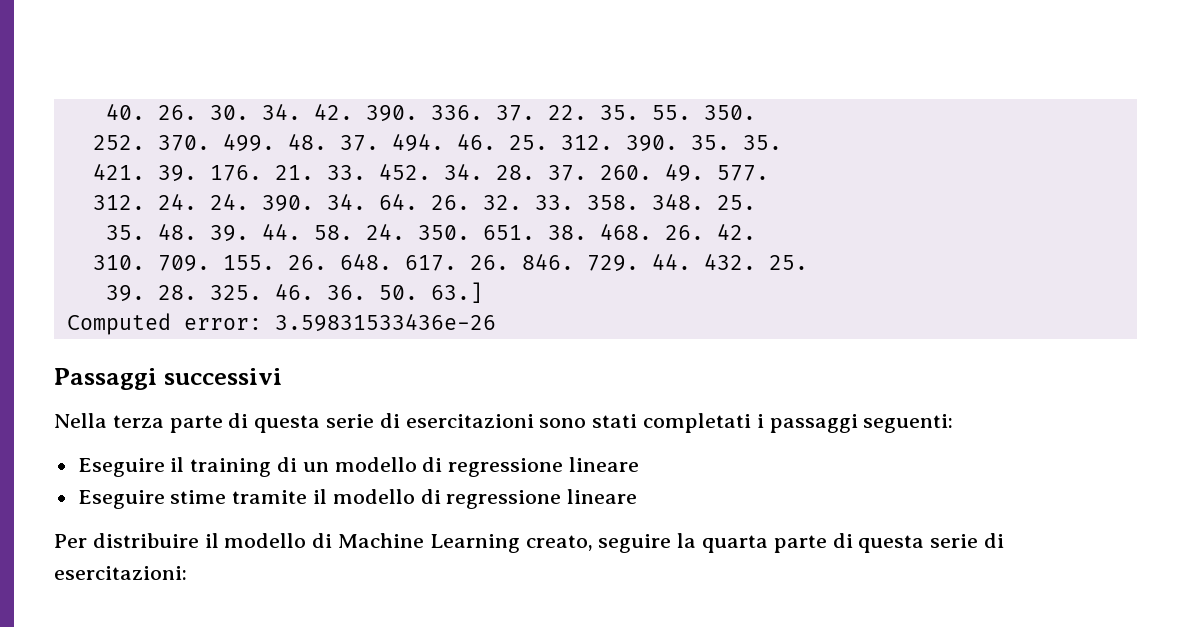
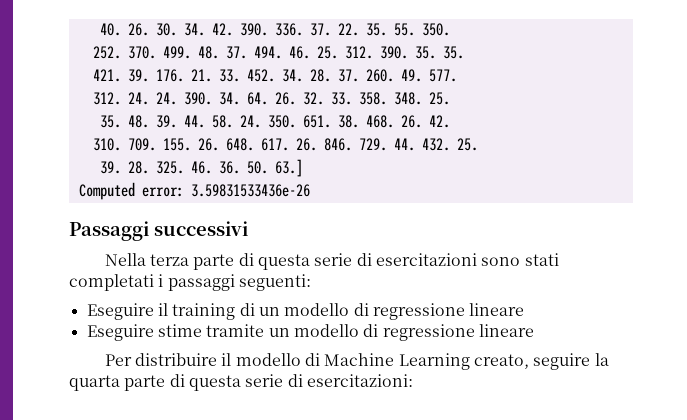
- Eseguire stime tramite il modello di regressione lineare
+ Eseguire stime tramite un modello di regressione lineare

